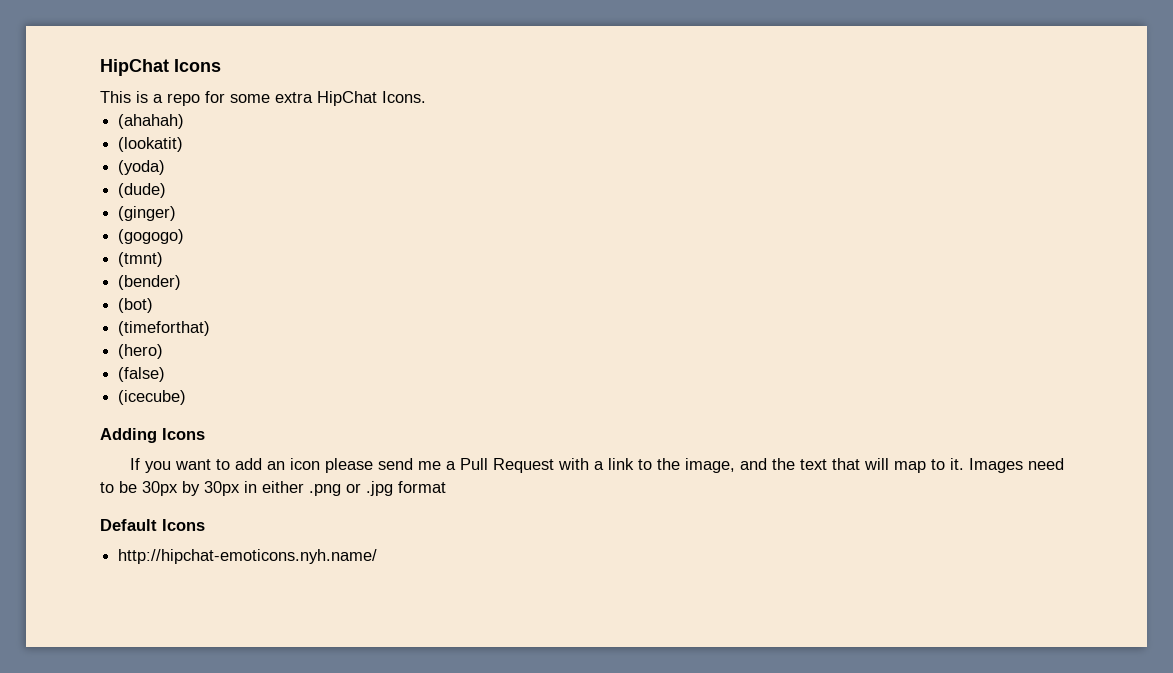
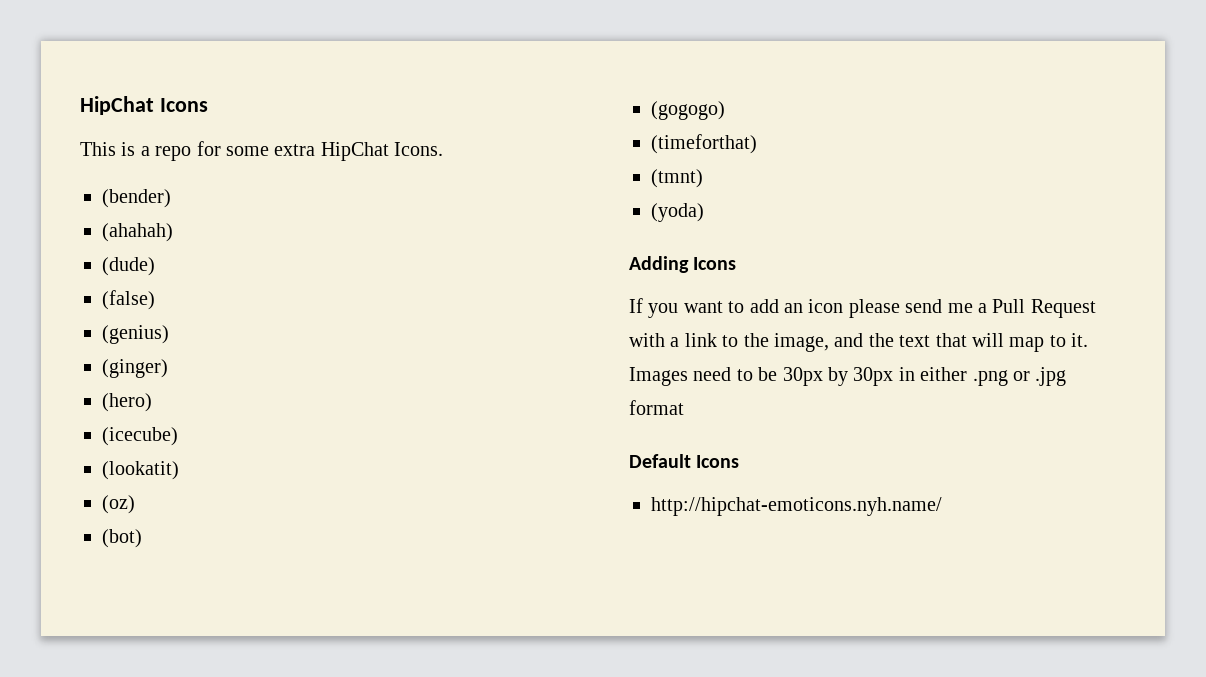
+ (bender)
+ (dude)
+ (false)
+ (genius)
+ (ginger)
+ (hero)
+ (icecube)
  (lookatit)
- (yoda)
- (dude)
- (ginger)
+ (oz)
+ (bot)
+ (timeforthat)
- (bender)
- (bot)
- (timeforthat)
- (hero)
- (false)
- (icecube)
+ (yoda)

